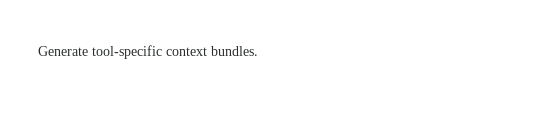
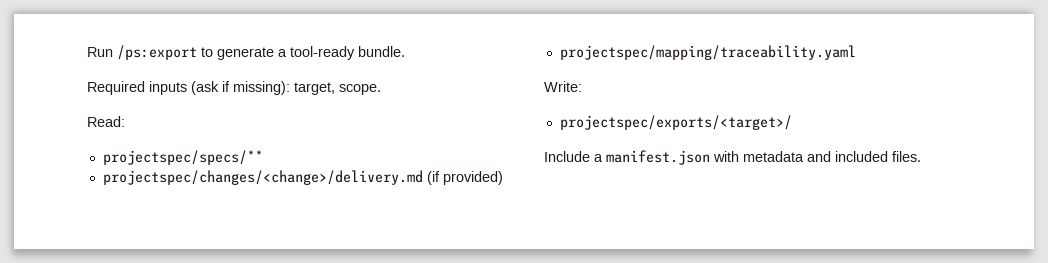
- Generate tool-specific context bundles.
+ Run /ps:export to generate a tool-ready bundle.
+ Required inputs (ask if missing): target, scope.
+ Read:
+ projectspec/specs/**
+ projectspec/changes/<change>/delivery.md (if provided)
+ projectspec/mapping/traceability.yaml
+ Write:
+ projectspec/exports/<target>/
+ Include a manifest.json with metadata and included files.

